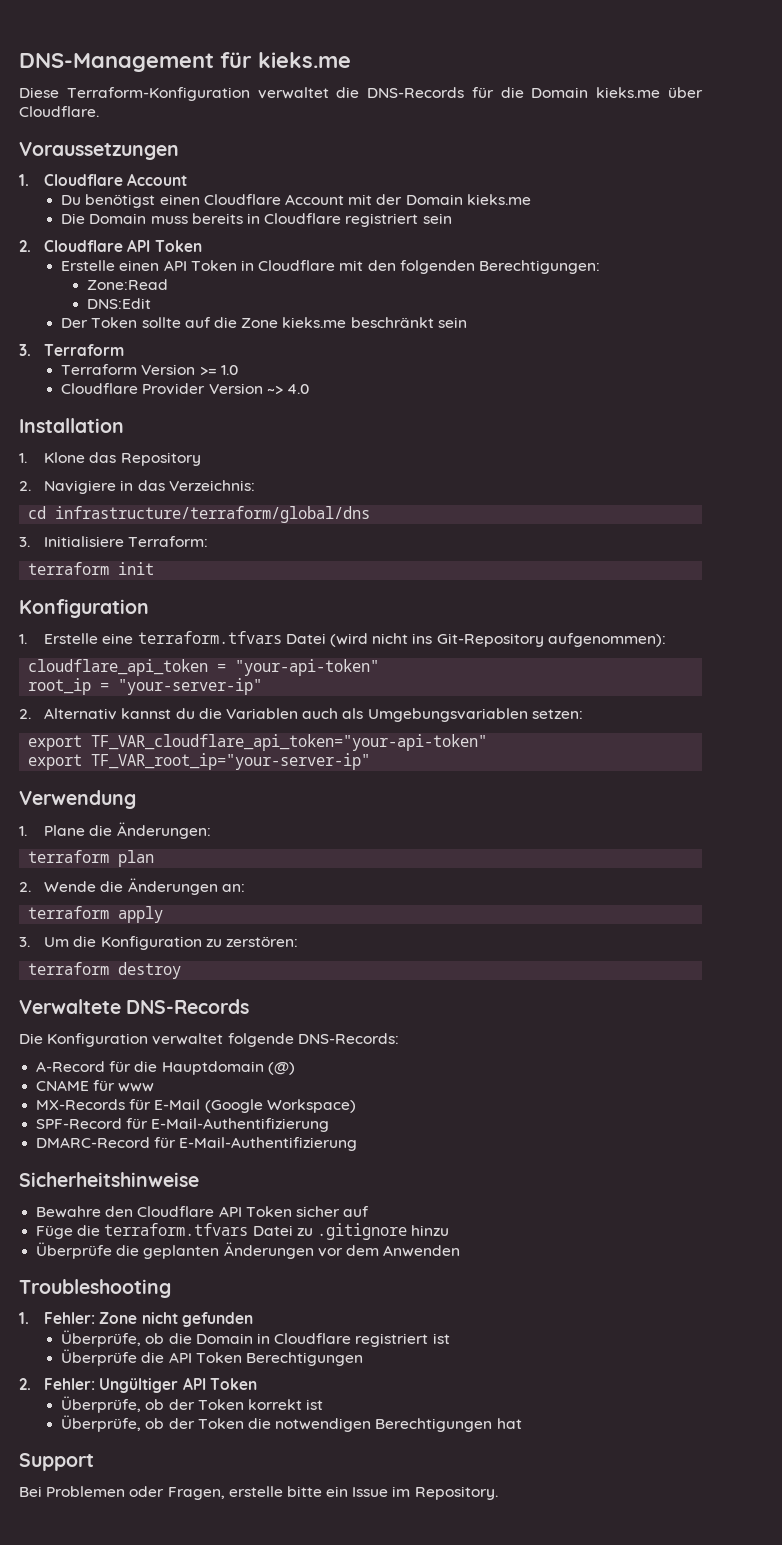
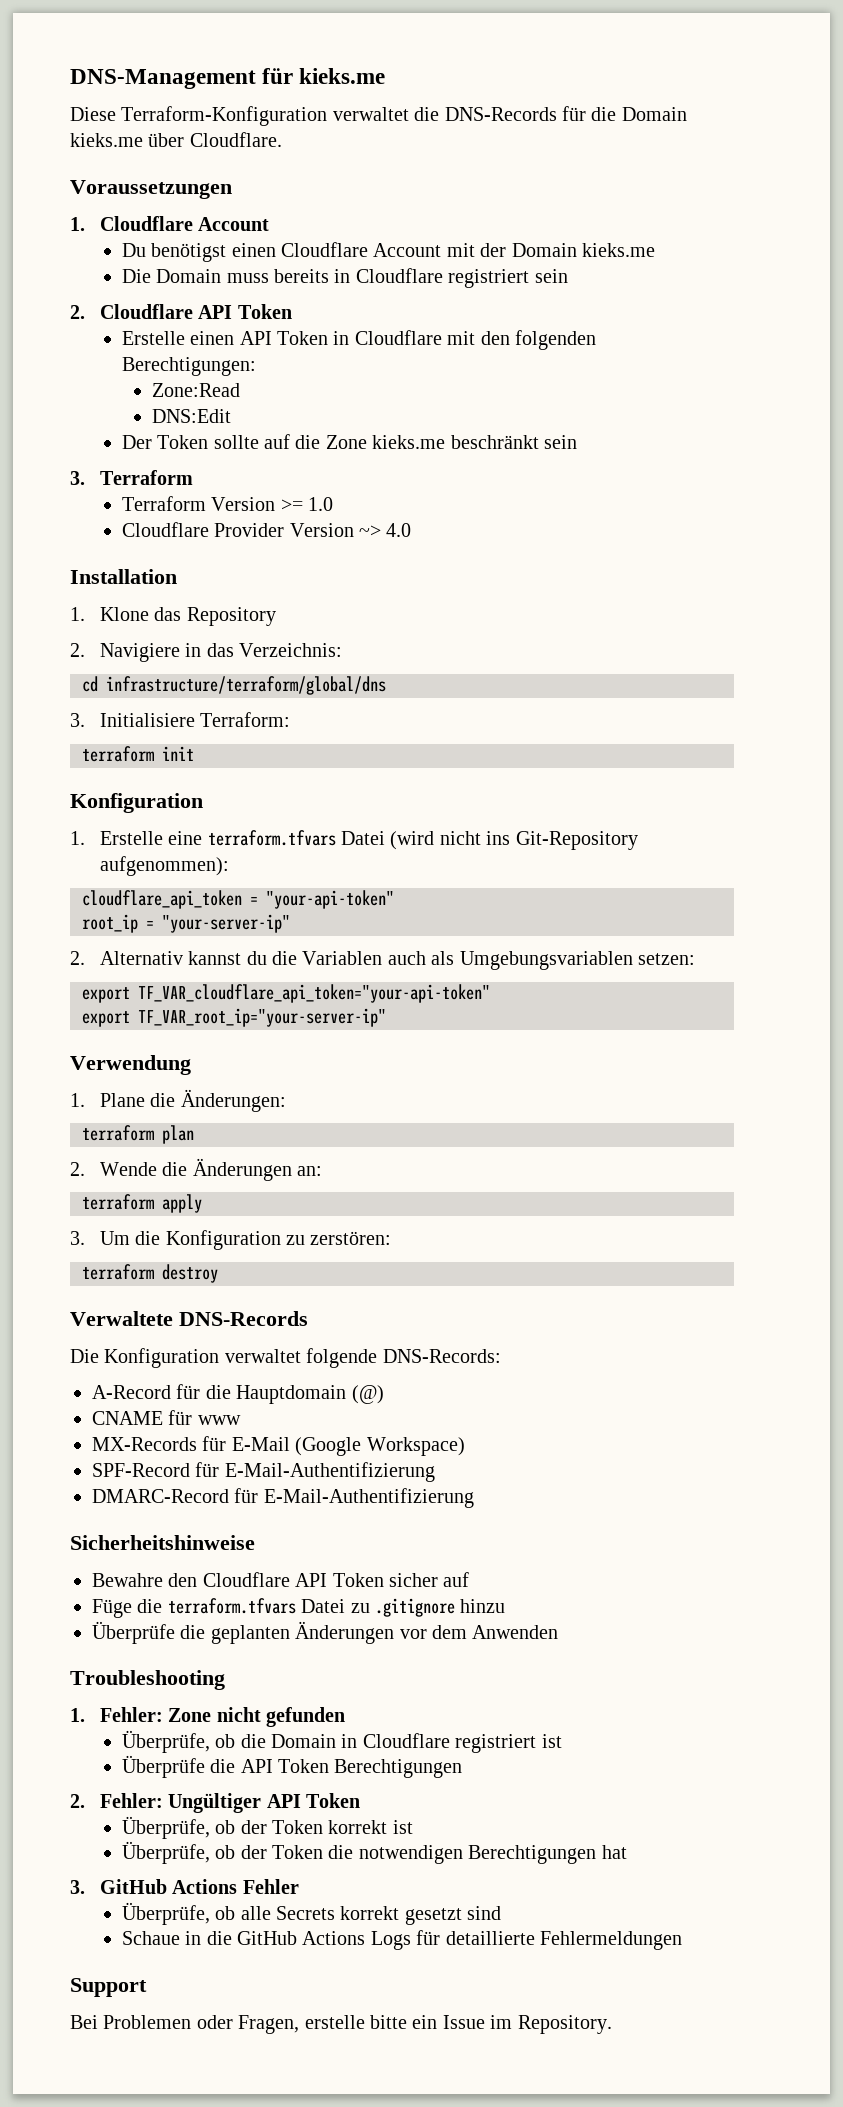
+ 3. GitHub Actions Fehler
+ Überprüfe, ob alle Secrets korrekt gesetzt sind
+ Schaue in die GitHub Actions Logs für detaillierte Fehlermeldungen

